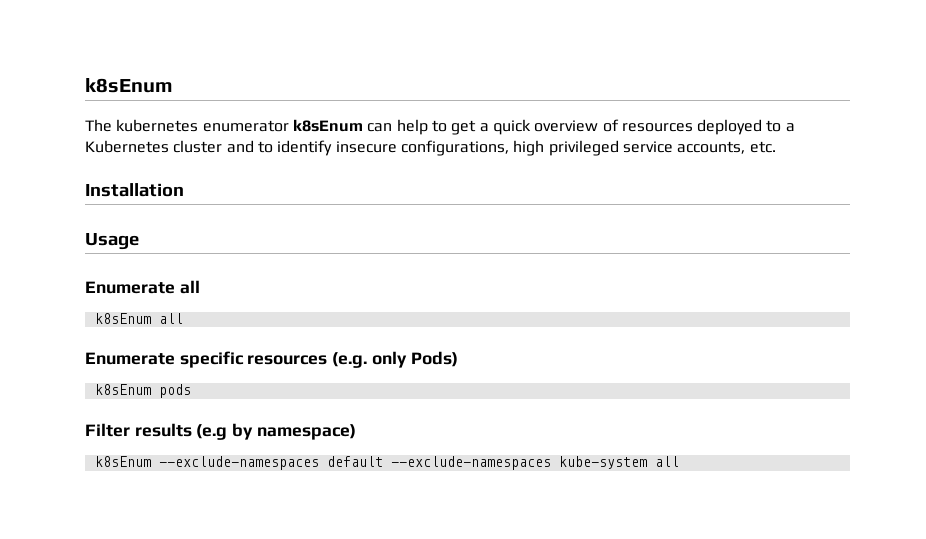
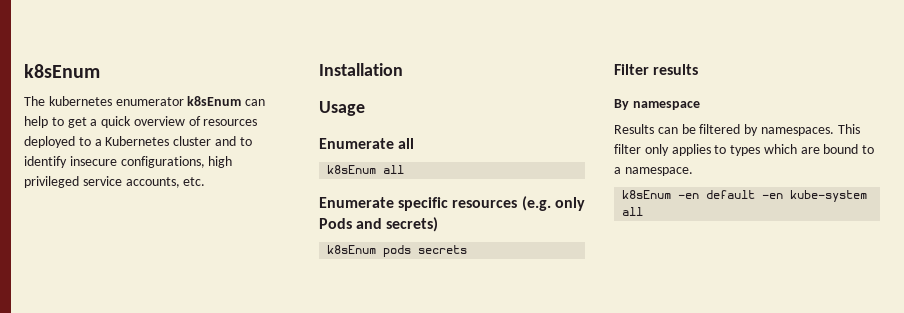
- Enumerate specific resources (e.g. only Pods)
+ Enumerate specific resources (e.g. only Pods and secrets)
- k8sEnum pods
+ k8sEnum pods secrets
- Filter results (e.g by namespace)
- k8sEnum --exclude-namespaces default --exclude-namespaces kube-system all
+ Filter results
+ By namespace
+ Results can be filtered by namespaces. This filter only applies to types which are bound to a namespace.
+ k8sEnum -en default -en kube-system all

